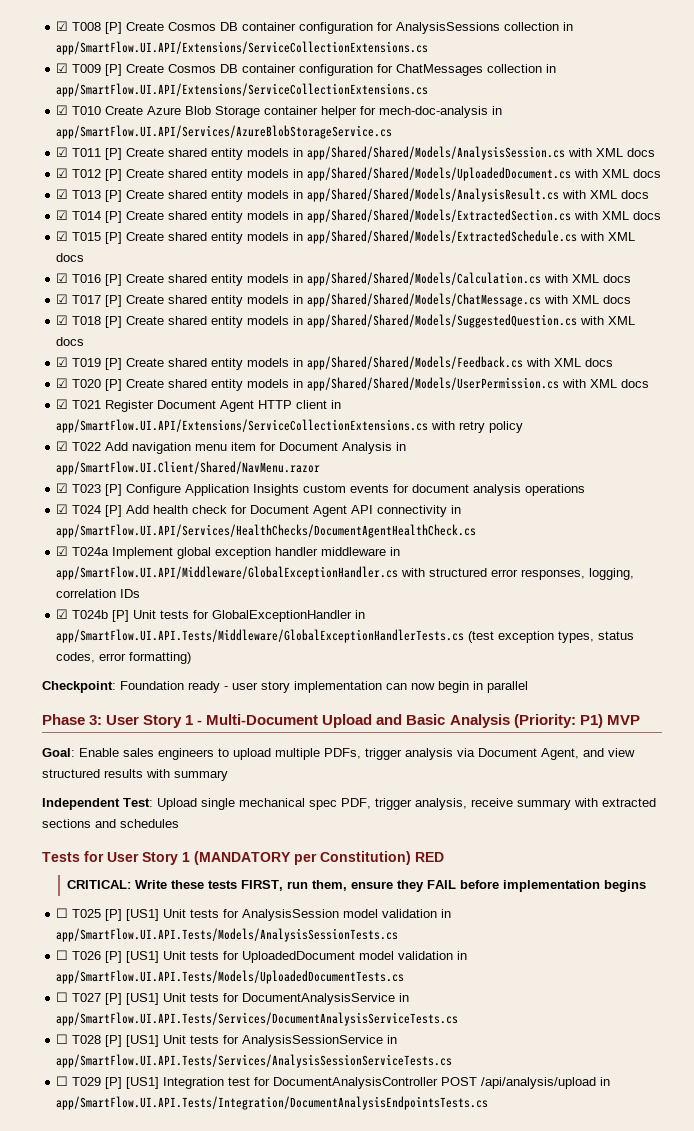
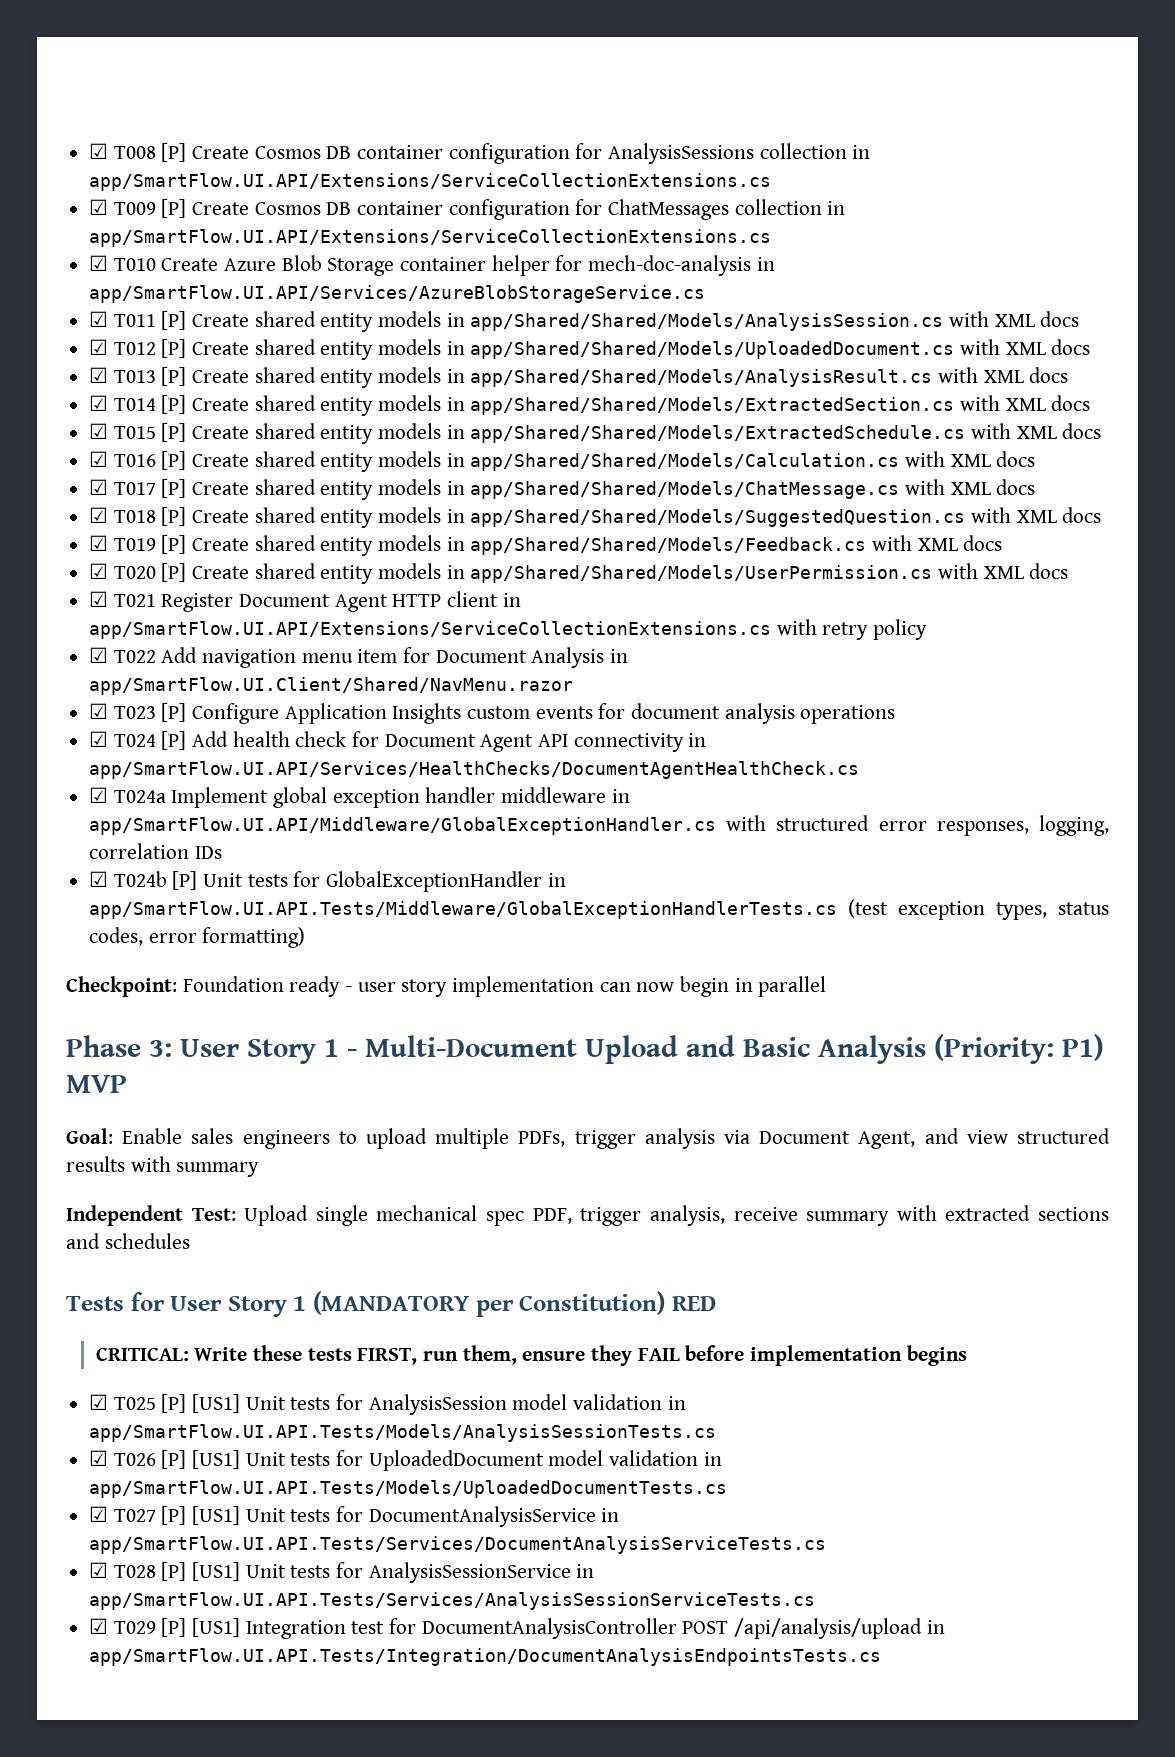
- ☐ T025 [P] [US1] Unit tests for AnalysisSession model validation in app/SmartFlow.UI.API.Tests/Models/AnalysisSessionTests.cs
+ ☑ T025 [P] [US1] Unit tests for AnalysisSession model validation in app/SmartFlow.UI.API.Tests/Models/AnalysisSessionTests.cs
- ☐ T026 [P] [US1] Unit tests for UploadedDocument model validation in app/SmartFlow.UI.API.Tests/Models/UploadedDocumentTests.cs
+ ☑ T026 [P] [US1] Unit tests for UploadedDocument model validation in app/SmartFlow.UI.API.Tests/Models/UploadedDocumentTests.cs
- ☐ T027 [P] [US1] Unit tests for DocumentAnalysisService in app/SmartFlow.UI.API.Tests/Services/DocumentAnalysisServiceTests.cs
+ ☑ T027 [P] [US1] Unit tests for DocumentAnalysisService in app/SmartFlow.UI.API.Tests/Services/DocumentAnalysisServiceTests.cs
- ☐ T028 [P] [US1] Unit tests for AnalysisSessionService in app/SmartFlow.UI.API.Tests/Services/AnalysisSessionServiceTests.cs
+ ☑ T028 [P] [US1] Unit tests for AnalysisSessionService in app/SmartFlow.UI.API.Tests/Services/AnalysisSessionServiceTests.cs
- ☐ T029 [P] [US1] Integration test for DocumentAnalysisController POST /api/analysis/upload in app/SmartFlow.UI.API.Tests/Integration/DocumentAnalysisEndpointsTests.cs
+ ☑ T029 [P] [US1] Integration test for DocumentAnalysisController POST /api/analysis/upload in app/SmartFlow.UI.API.Tests/Integration/DocumentAnalysisEndpointsTests.cs

